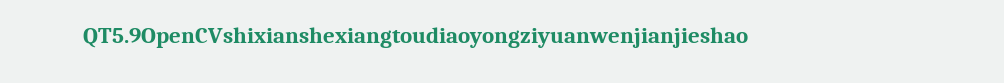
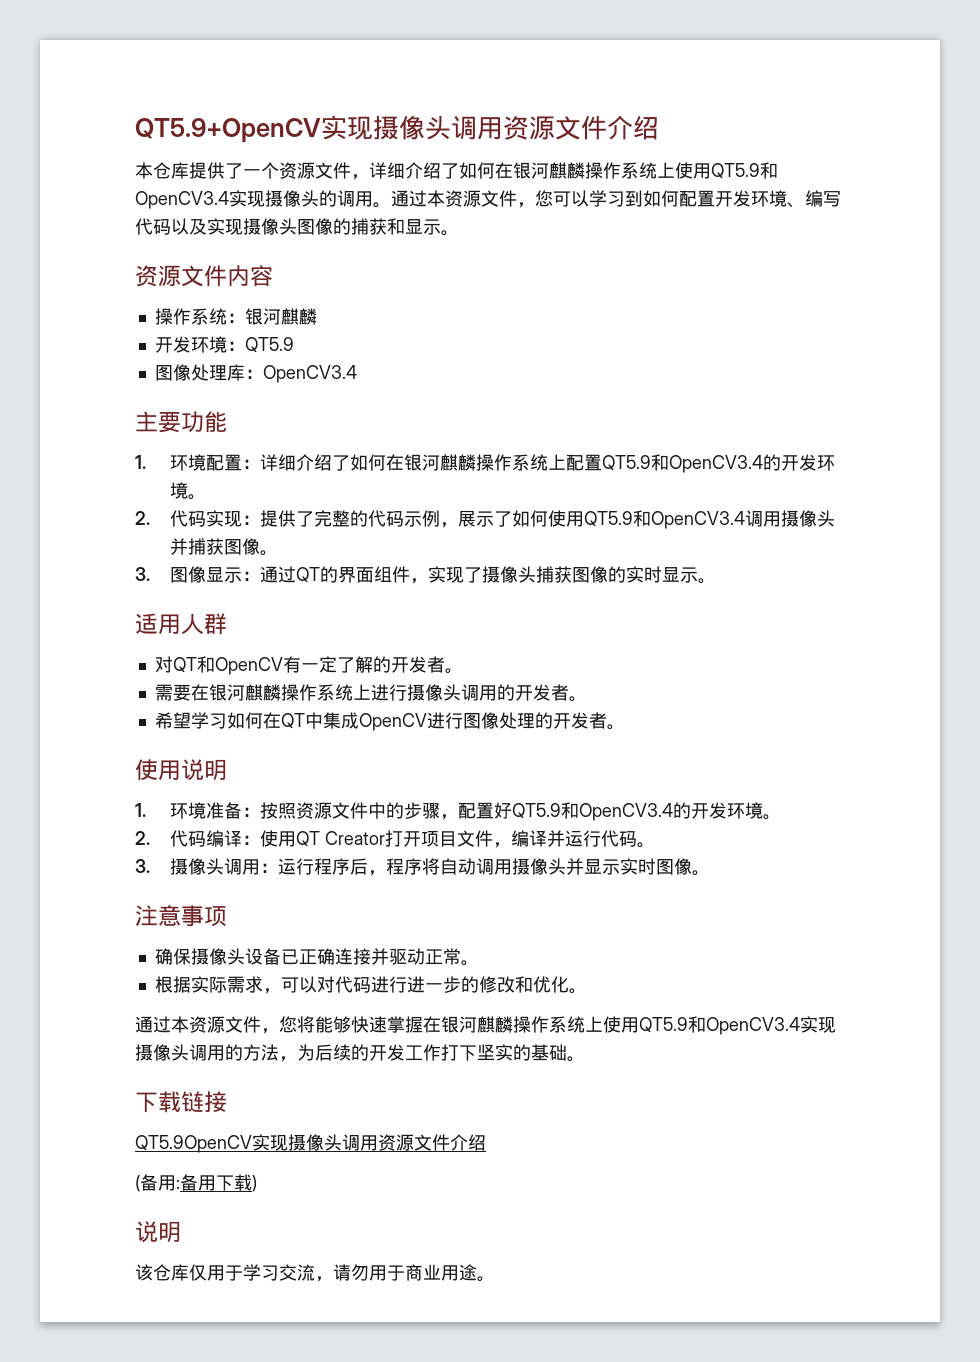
- QT5.9OpenCVshixianshexiangtoudiaoyongziyuanwenjianjieshao
+ QT5.9+OpenCV实现摄像头调用资源文件介绍
+ 本仓库提供了一个资源文件，详细介绍了如何在银河麒麟操作系统上使用QT5.9和OpenCV3.4实现摄像头的调用。通过本资源文件，您可以学习到如何配置开发环境、编写代码以及实现摄像头图像的捕获和显示。
+ 资源文件内容
+ 操作系统：银河麒麟
+ 开发环境：QT5.9
+ 图像处理库：OpenCV3.4
+ 主要功能
+ 1.环境配置：详细介绍了如何在银河麒麟操作系统上配置QT5.9和OpenCV3.4的开发环境。
+ 2.代码实现：提供了完整的代码示例，展示了如何使用QT5.9和OpenCV3.4调用摄像头并捕获图像。
+ 3.图像显示：通过QT的界面组件，实现了摄像头捕获图像的实时显示。
+ 适用人群
+ 对QT和OpenCV有一定了解的开发者。
+ 需要在银河麒麟操作系统上进行摄像头调用的开发者。
+ 希望学习如何在QT中集成OpenCV进行图像处理的开发者。
+ 使用说明
+ 1.环境准备：按照资源文件中的步骤，配置好QT5.9和OpenCV3.4的开发环境。
+ 2.代码编译：使用QT Creator打开项目文件，编译并运行代码。
+ 3.摄像头调用：运行程序后，程序将自动调用摄像头并显示实时图像。
+ 注意事项
+ 确保摄像头设备已正确连接并驱动正常。
+ 根据实际需求，可以对代码进行进一步的修改和优化。
+ 通过本资源文件，您将能够快速掌握在银河麒麟操作系统上使用QT5.9和OpenCV3.4实现摄像头调用的方法，为后续的开发工作打下坚实的基础。
+ 下载链接
+ QT5.9OpenCV实现摄像头调用资源文件介绍
+ (备用:备用下载)
+ 说明
+ 该仓库仅用于学习交流，请勿用于商业用途。

